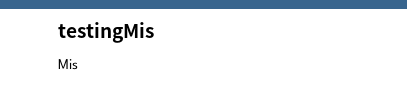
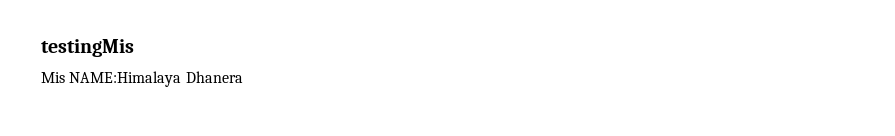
- Mis
+ Mis NAME:Himalaya Dhanera

